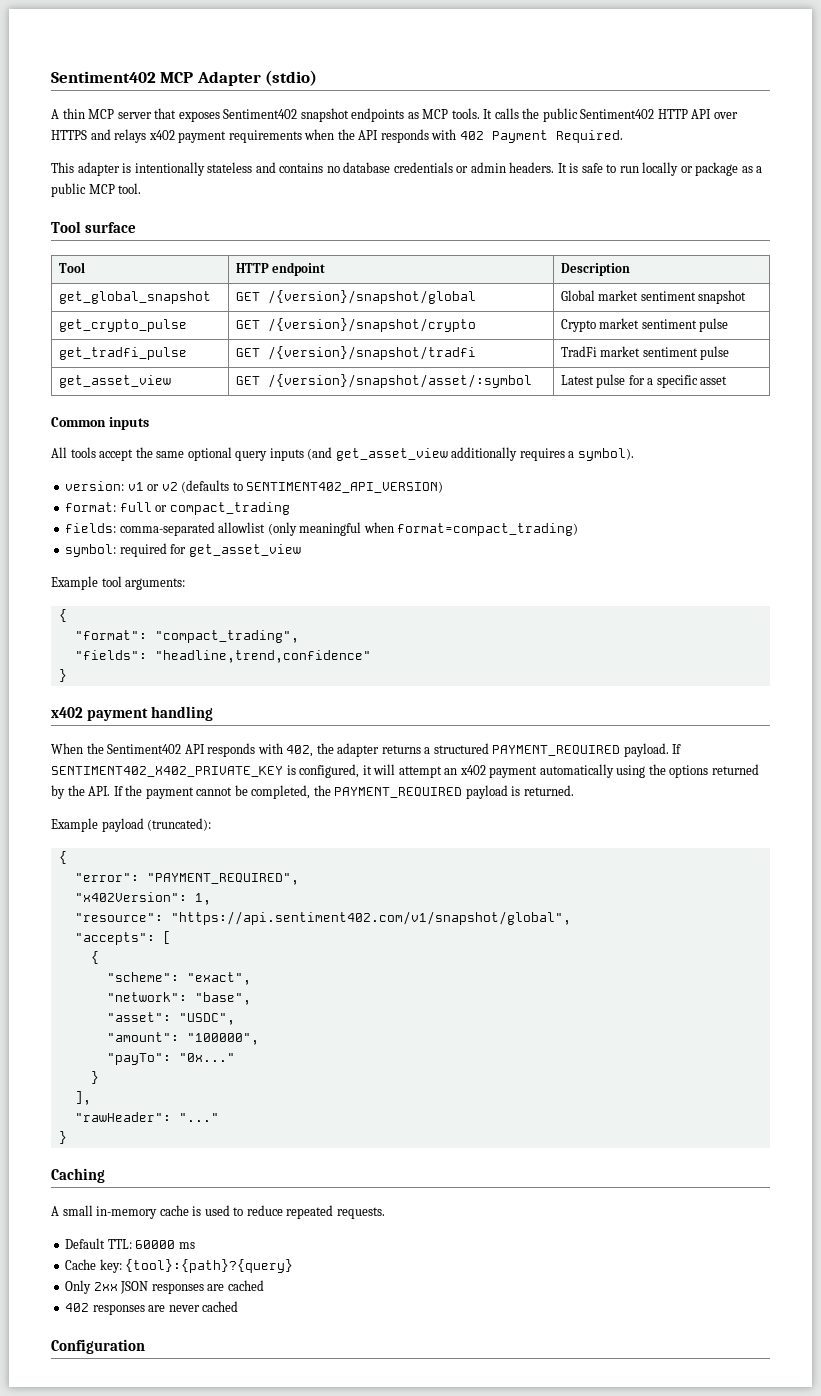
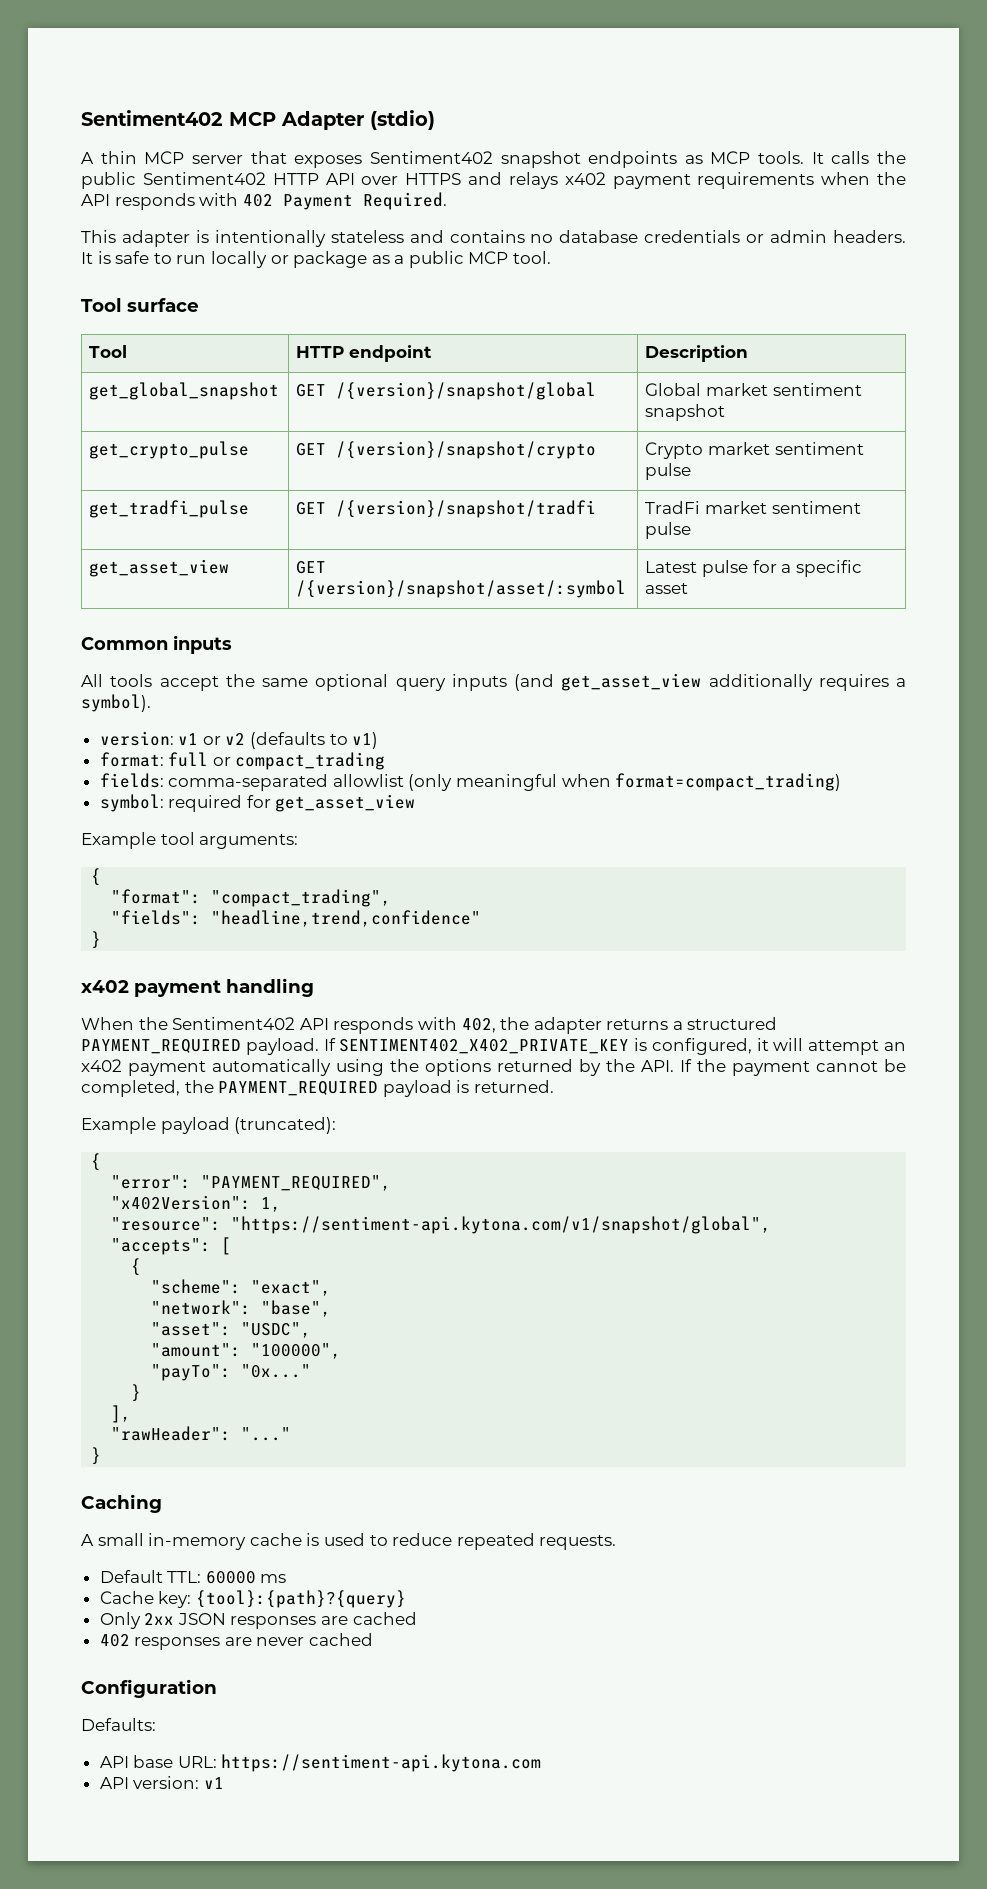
- version: v1 or v2 (defaults to SENTIMENT402_API_VERSION)
+ version: v1 or v2 (defaults to v1)
- "resource": "https://api.sentiment402.com/v1/snapshot/global",
+ "resource": "https://sentiment-api.kytona.com/v1/snapshot/global",
+ Defaults:
+ API base URL: https://sentiment-api.kytona.com
+ API version: v1

